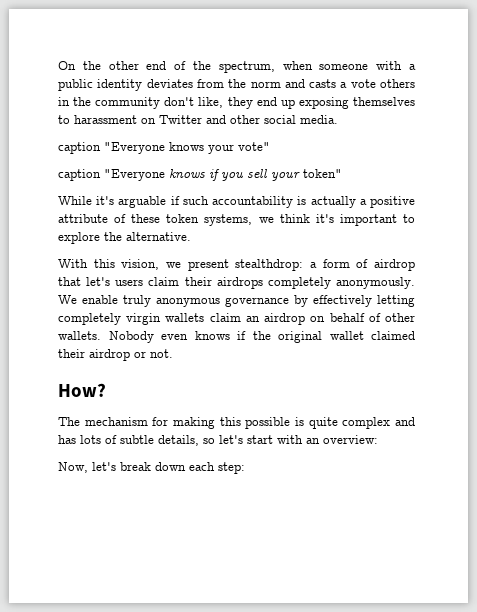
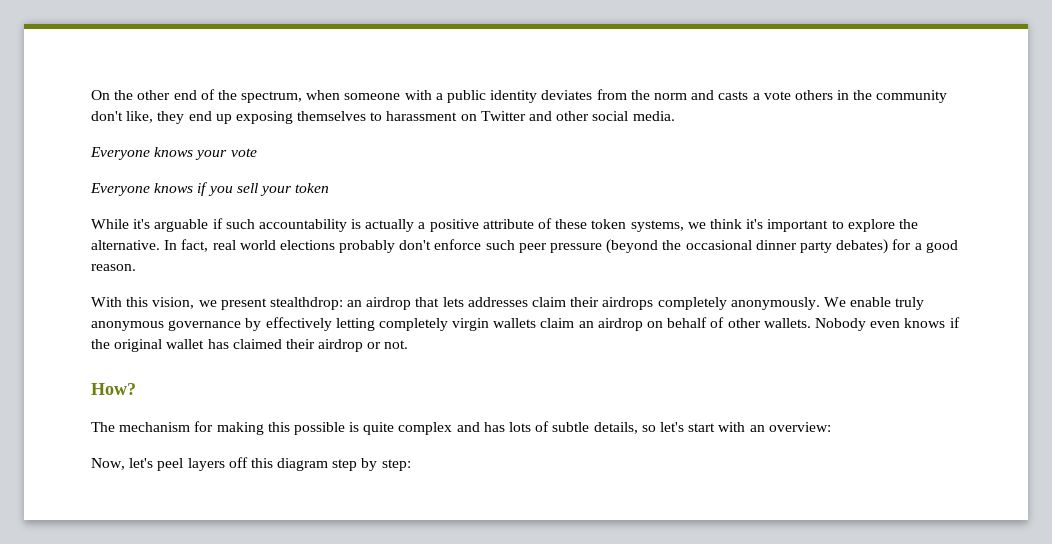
- caption "Everyone knows your vote"
- caption "Everyone knows if you sell your token"
+ Everyone knows your vote
+ Everyone knows if you sell your token
+ In fact, real world elections probably don't enforce such peer pressure (beyond the occasional dinner party debates) for a good reason.
- With this vision, we present stealthdrop: a form of airdrop that let's users claim their airdrops completely anonymously.
+ With this vision, we present stealthdrop: an airdrop that lets addresses claim their airdrops completely anonymously.
- Nobody even knows if the original wallet claimed their airdrop or not.
+ Nobody even knows if the original wallet has claimed their airdrop or not.
- Now, let's break down each step:
+ Now, let's peel layers off this diagram step by step:

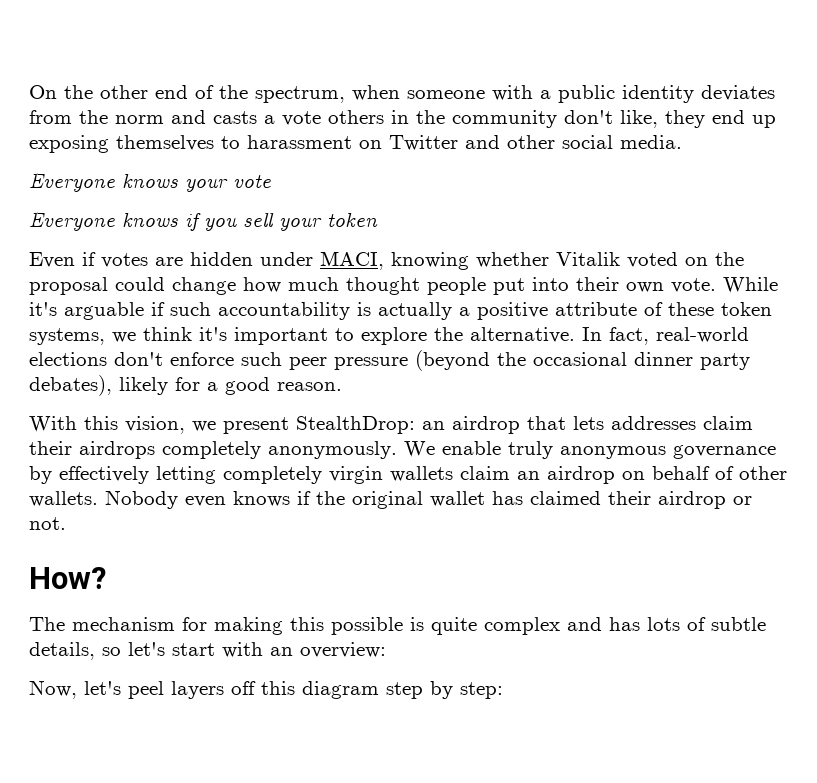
+ Even if votes are hidden under MACI, knowing whether Vitalik voted on the proposal could change how much thought people put into their own vote.
- In fact, real world elections probably don't enforce such peer pressure (beyond the occasional dinner party debates) for a good reason.
+ In fact, real-world elections don't enforce such peer pressure (beyond the occasional dinner party debates), likely for a good reason.
- With this vision, we present stealthdrop: an airdrop that lets addresses claim their airdrops completely anonymously.
+ With this vision, we present StealthDrop: an airdrop that lets addresses claim their airdrops completely anonymously.

